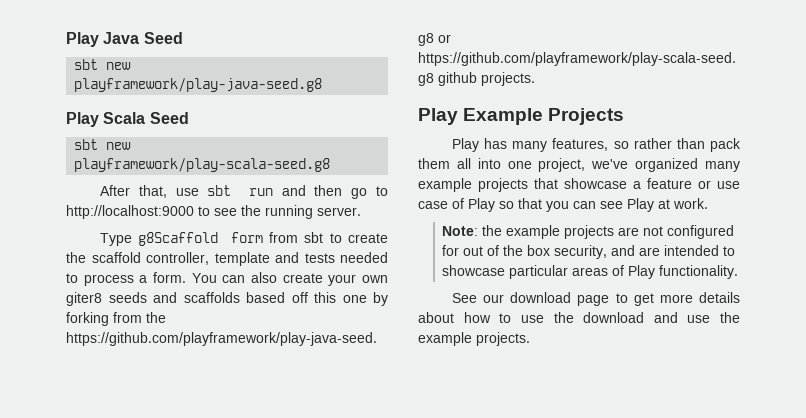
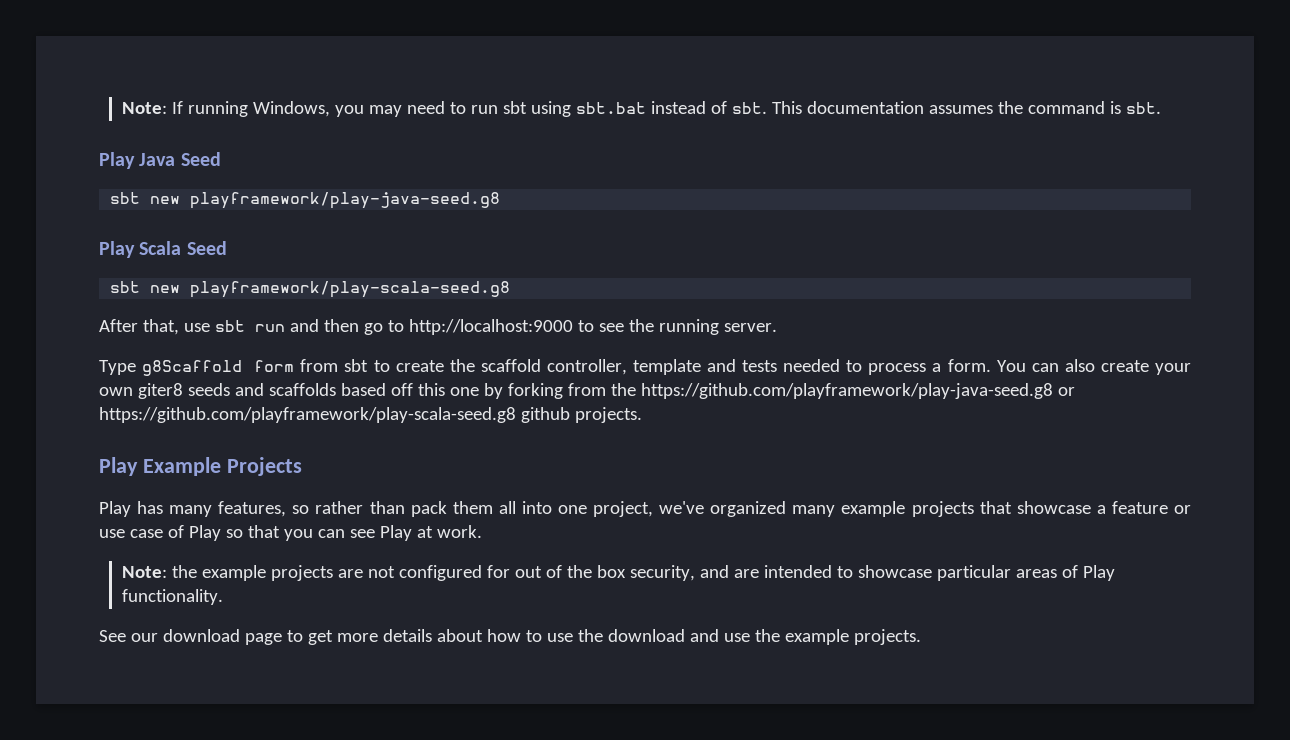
+ Note: If running Windows, you may need to run sbt using sbt.bat instead of sbt. This documentation assumes the command is sbt.

